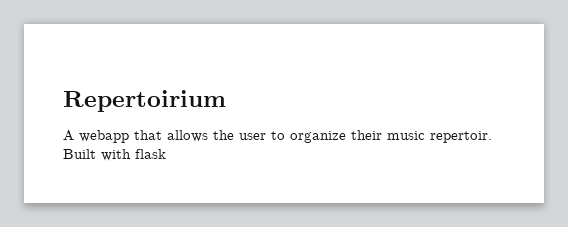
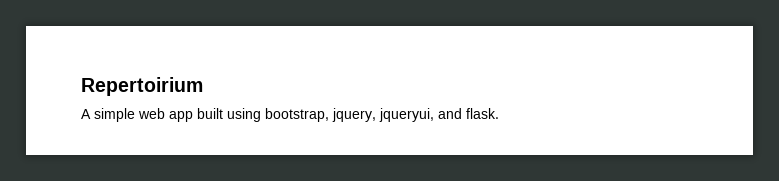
- A webapp that allows the user to organize their music repertoir. Built with flask
+ A simple web app built using bootstrap, jquery, jqueryui, and flask.

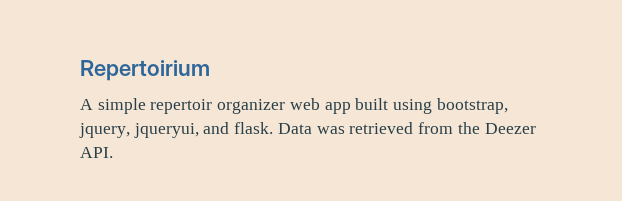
- A simple web app built using bootstrap, jquery, jqueryui, and flask.
+ A simple repertoir organizer web app built using bootstrap, jquery, jqueryui, and flask.
+ Data was retrieved from the Deezer API.

